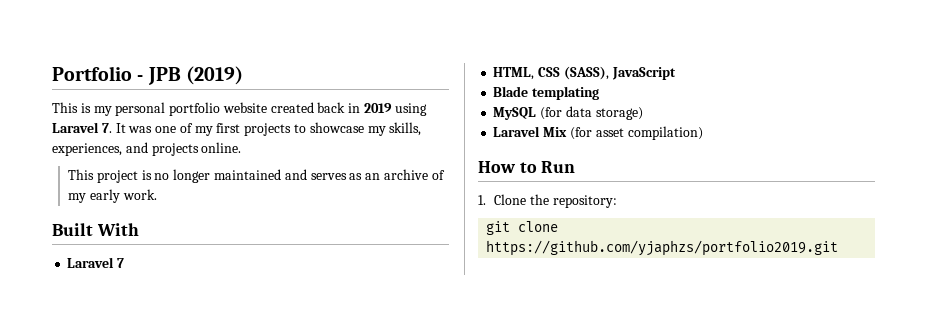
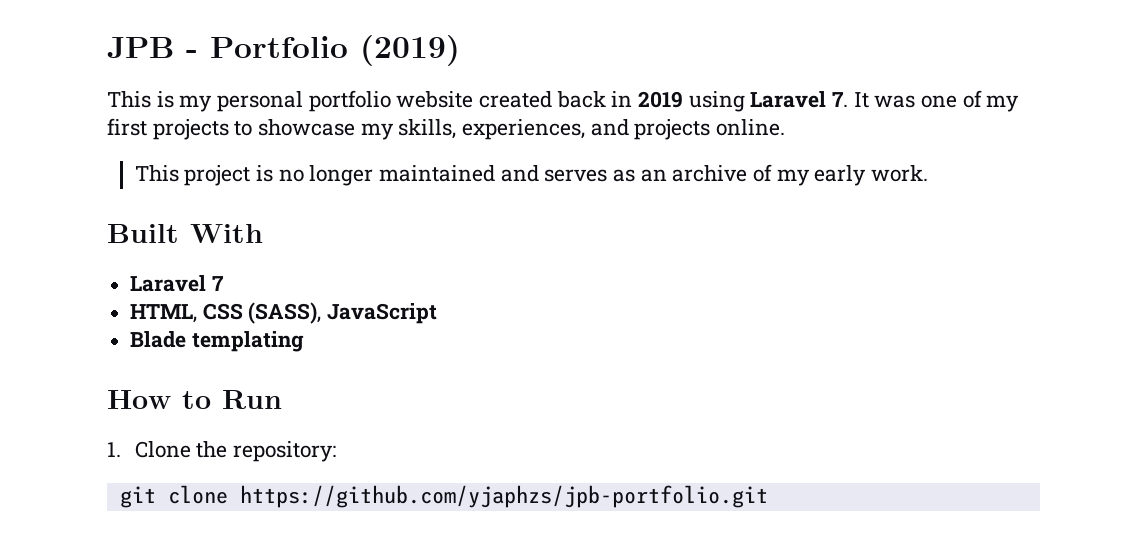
- Portfolio - JPB (2019)
+ JPB - Portfolio (2019)
- MySQL (for data storage)
- Laravel Mix (for asset compilation)
- git clone https://github.com/yjaphzs/portfolio2019.git
+ git clone https://github.com/yjaphzs/jpb-portfolio.git

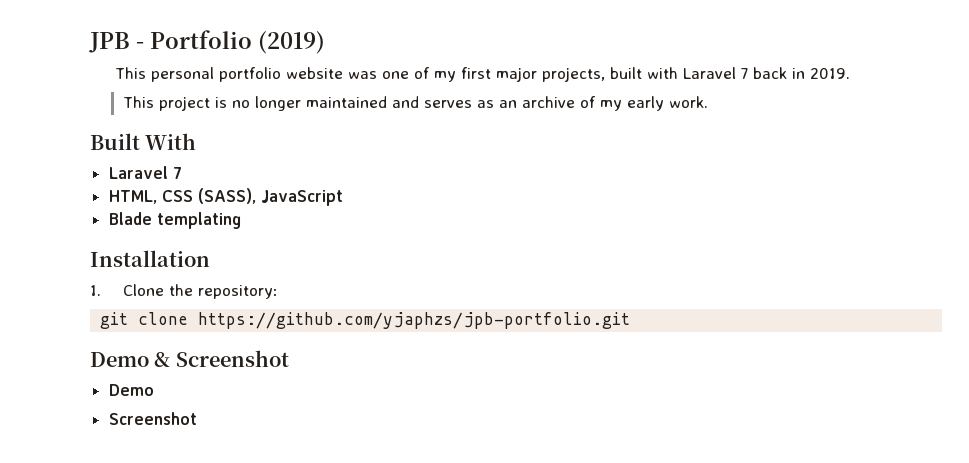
- This is my personal portfolio website created back in 2019 using Laravel 7. It was one of my first projects to showcase my skills, experiences, and projects online.
+ This personal portfolio website was one of my first major projects, built with Laravel 7 back in 2019.
- How to Run
+ Installation
+ Demo & Screenshot
+ Demo
+ Screenshot

